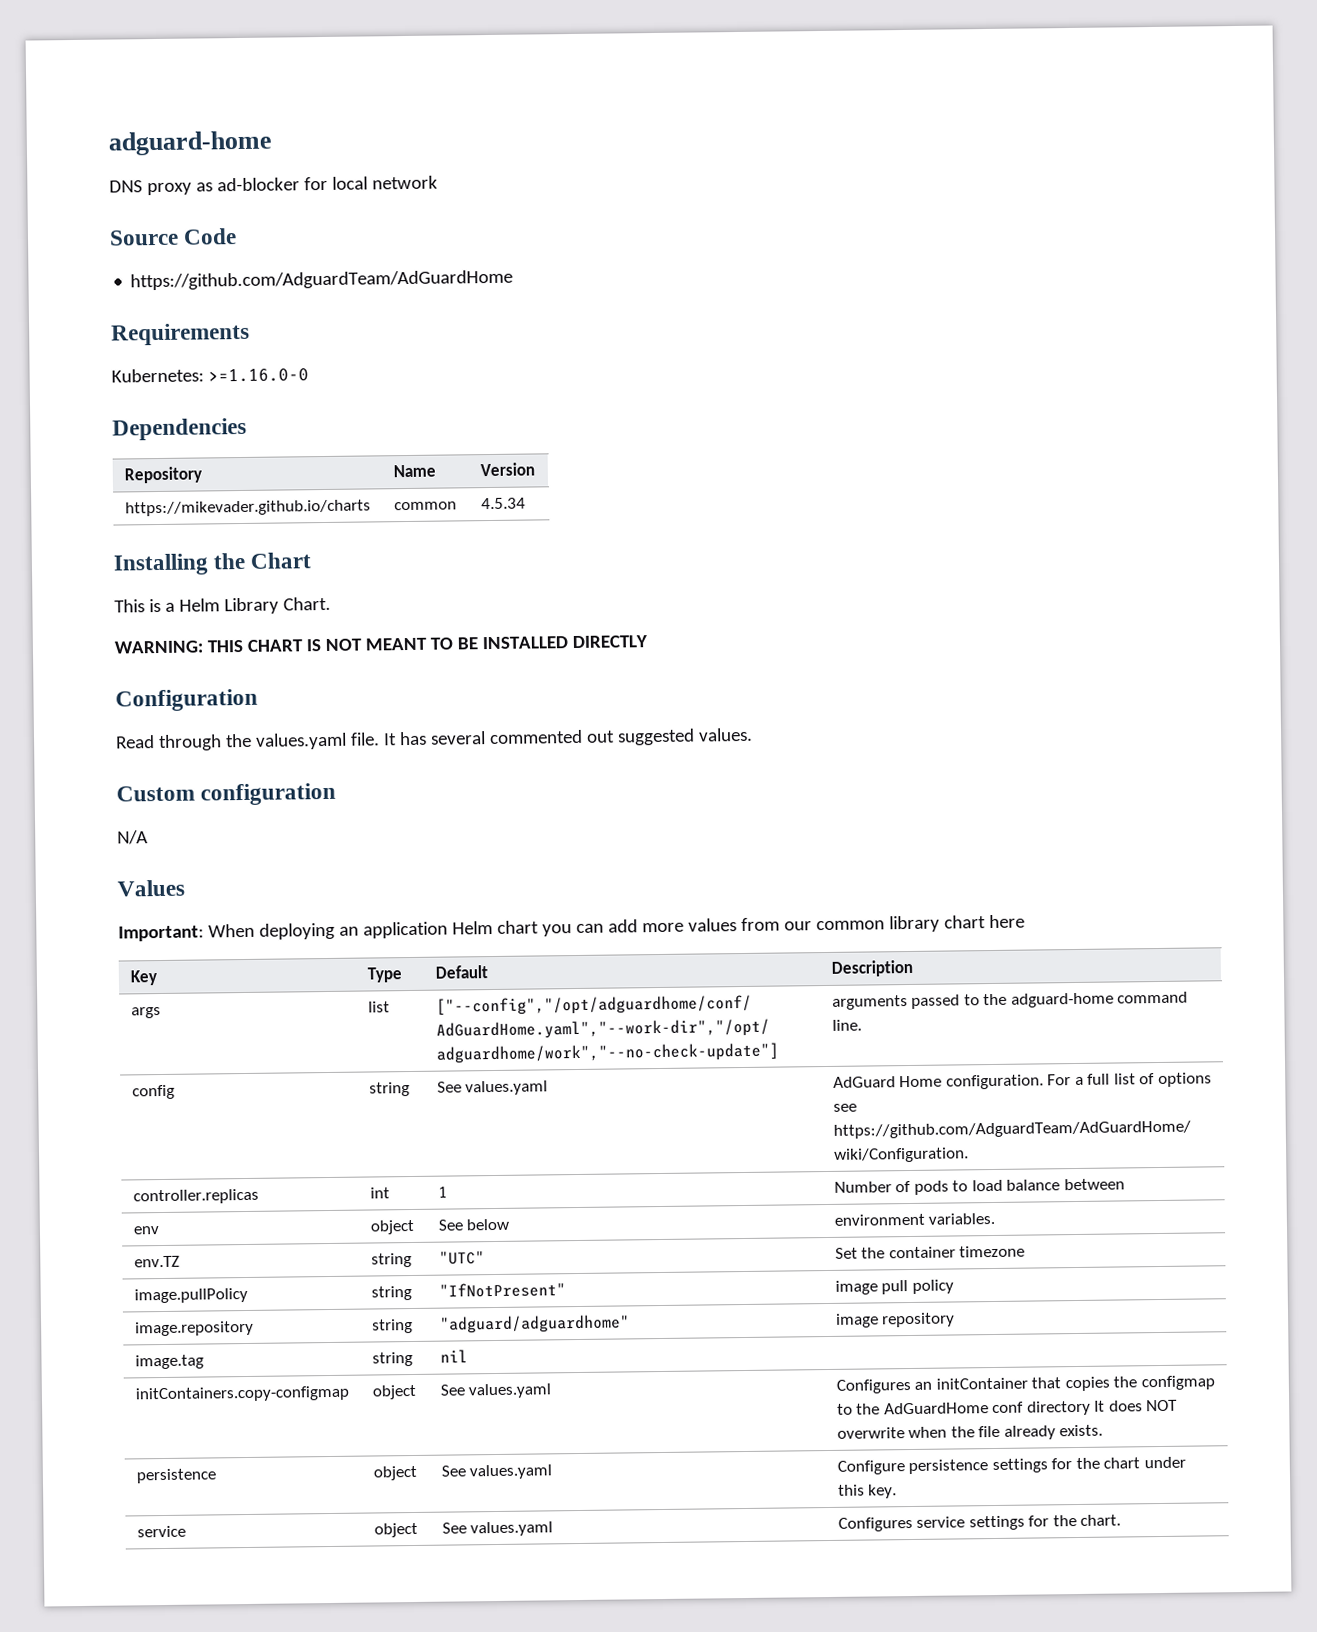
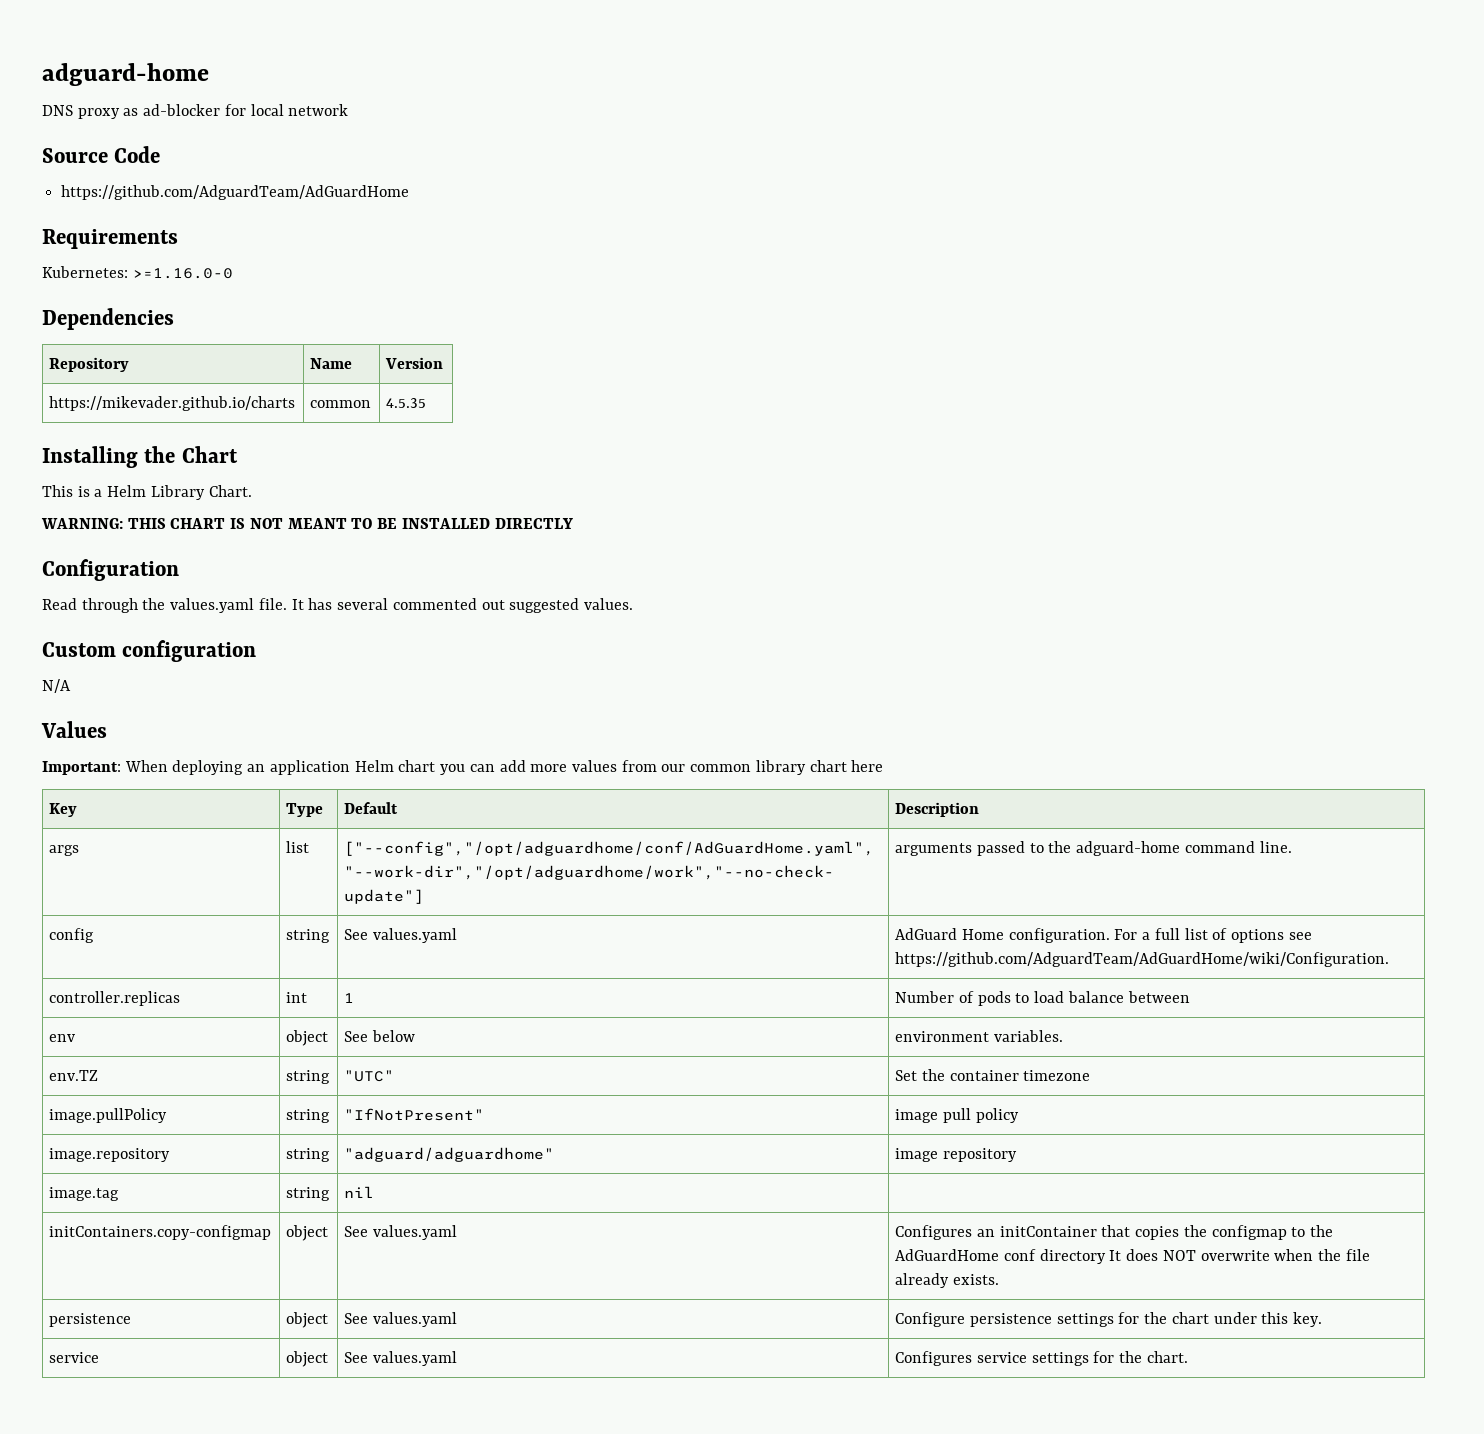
- https://mikevader.github.io/charts | common | 4.5.34
+ https://mikevader.github.io/charts | common | 4.5.35

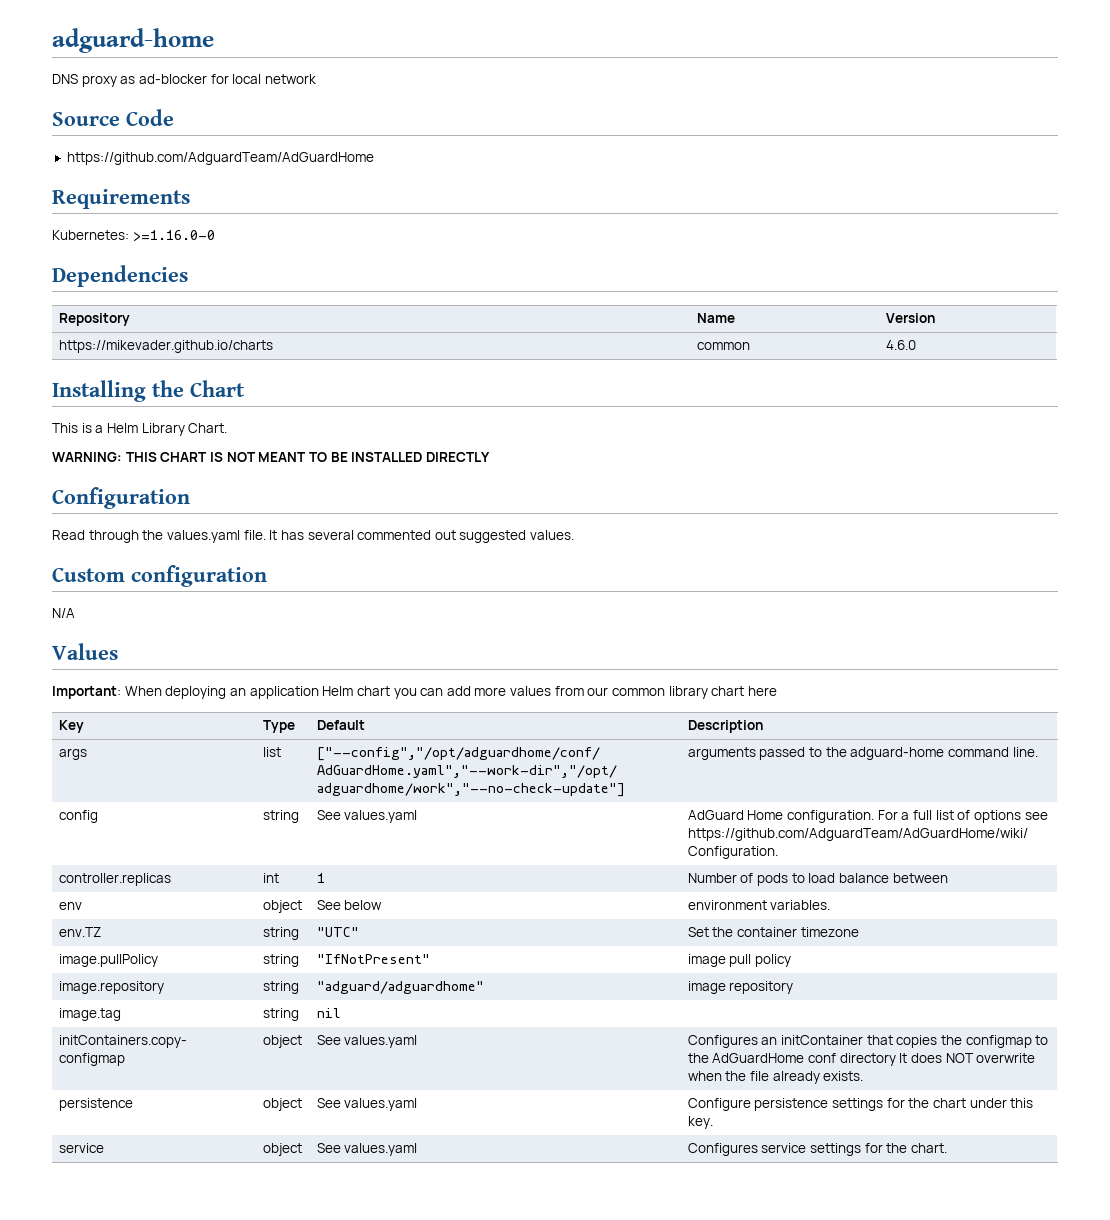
- https://mikevader.github.io/charts | common | 4.5.35
+ https://mikevader.github.io/charts | common | 4.6.0

